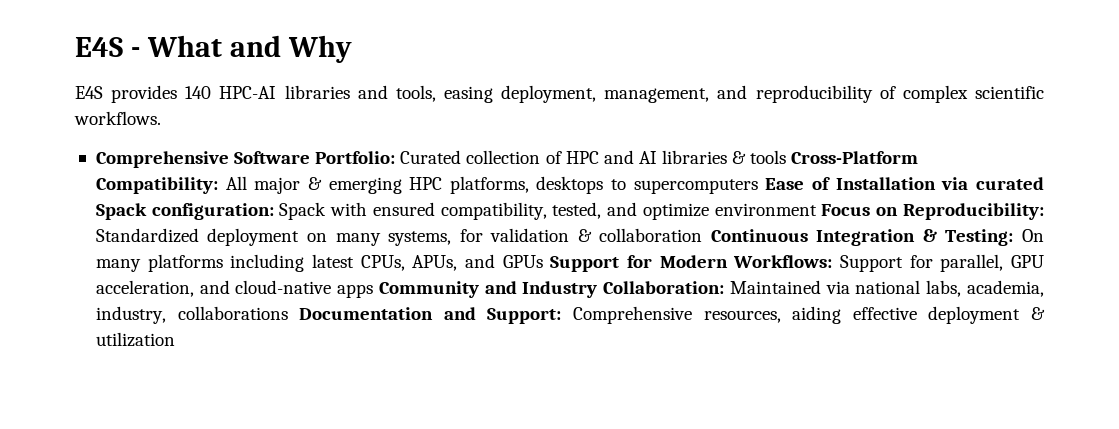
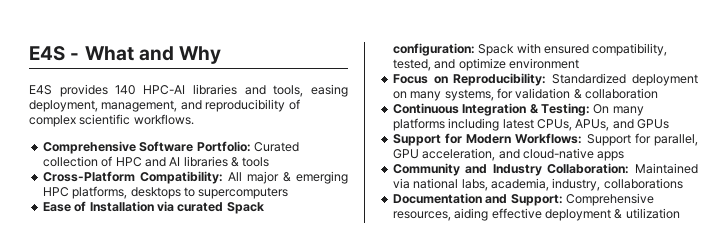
- Curated collection of HPC and AI libraries & tools Cross-Platform Compatibility:
+ Curated collection of HPC and AI libraries & tools
+ Cross-Platform Compatibility:
- All major & emerging HPC platforms, desktops to supercomputers Ease of Installation via curated Spack configuration:
+ All major & emerging HPC platforms, desktops to supercomputers
+ Ease of Installation via curated Spack configuration:
- Spack with ensured compatibility, tested, and optimize environment Focus on Reproducibility:
+ Spack with ensured compatibility, tested, and optimize environment
+ Focus on Reproducibility:
- Standardized deployment on many systems, for validation & collaboration Continuous Integration & Testing:
+ Standardized deployment on many systems, for validation & collaboration
+ Continuous Integration & Testing:
- On many platforms including latest CPUs, APUs, and GPUs Support for Modern Workflows:
+ On many platforms including latest CPUs, APUs, and GPUs
+ Support for Modern Workflows:
- Support for parallel, GPU acceleration, and cloud-native apps Community and Industry Collaboration:
+ Support for parallel, GPU acceleration, and cloud-native apps
+ Community and Industry Collaboration:
- Maintained via national labs, academia, industry, collaborations Documentation and Support:
+ Maintained via national labs, academia, industry, collaborations
+ Documentation and Support:

